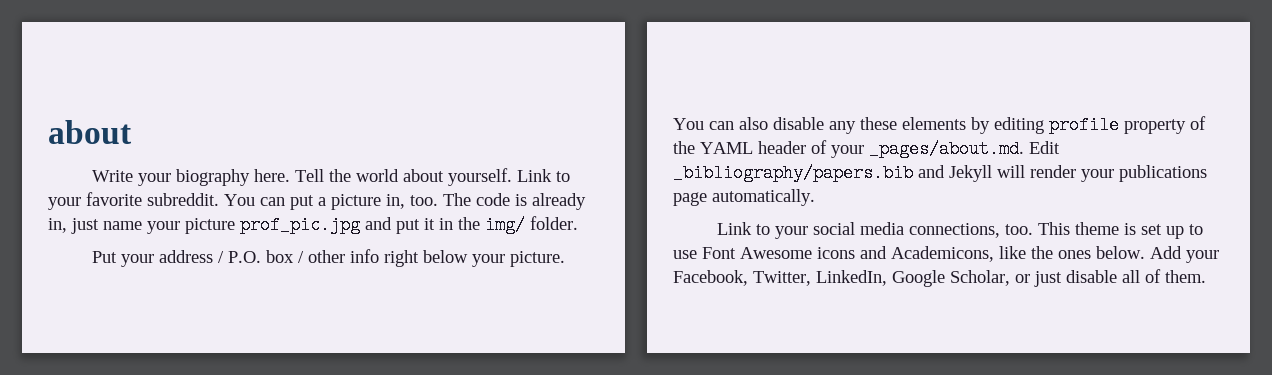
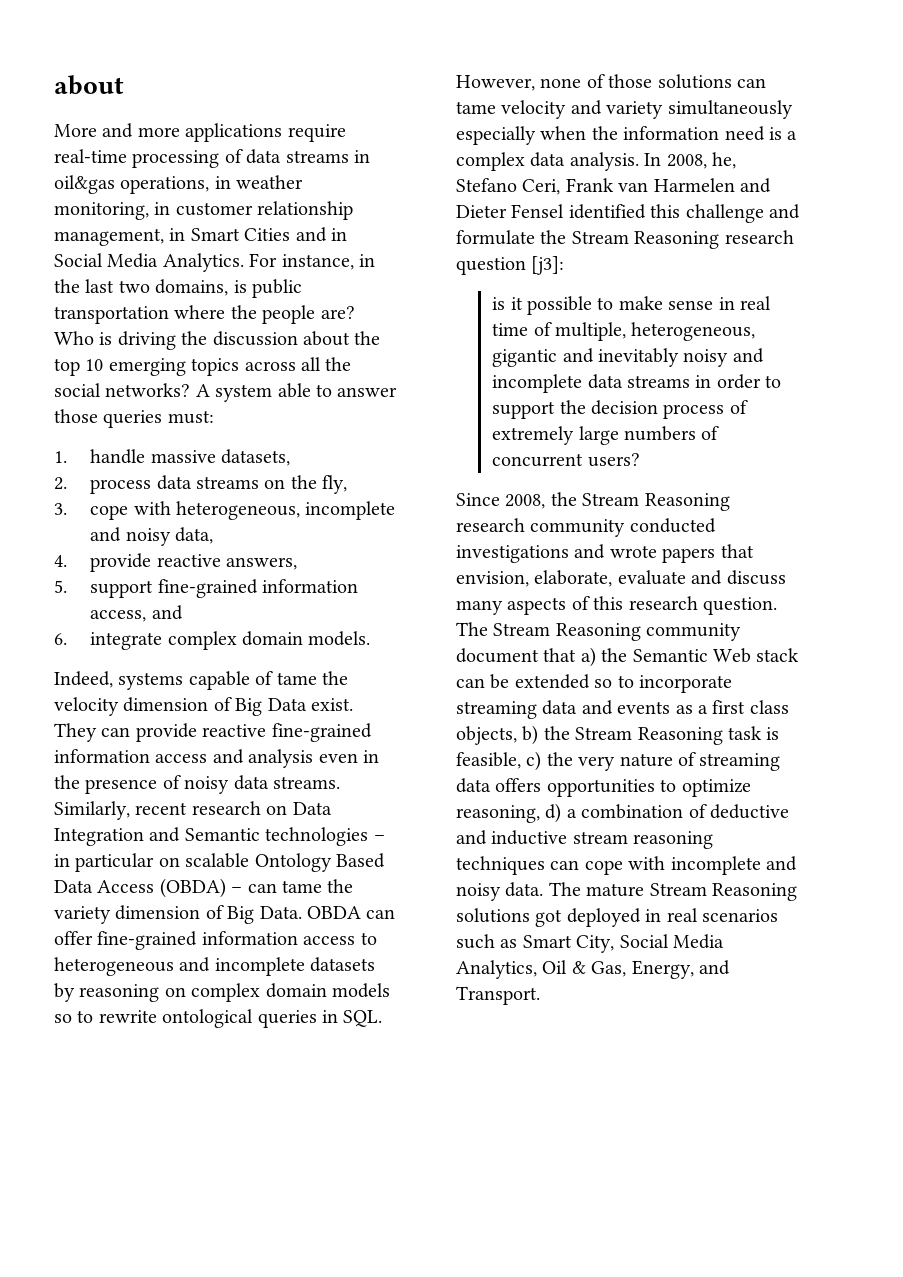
- Write your biography here. Tell the world about yourself. Link to your favorite subreddit. You can put a picture in, too. The code is already in, just name your picture prof_pic.jpg and put it in the img/ folder.
- Put your address / P.O. box / other info right below your picture. You can also disable any these elements by editing profile property of the YAML header of your _pages/about.md. Edit _bibliography/papers.bib and Jekyll will render your publications page automatically.
- Link to your social media connections, too. This theme is set up to use Font Awesome icons and Academicons, like the ones below. Add your Facebook, Twitter, LinkedIn, Google Scholar, or just disable all of them.
+ More and more applications require real-time processing of data streams in oil&gas operations, in weather monitoring, in customer relationship management, in Smart Cities and in Social Media Analytics. For instance, in the last two domains, is public transportation where the people are? Who is driving the discussion about the top 10 emerging topics across all the social networks? A system able to answer those queries must:
+ 1. handle massive datasets,
+ 2. process data streams on the fly,
+ 3. cope with heterogeneous, incomplete and noisy data,
+ 4. provide reactive answers,
+ 5. support fine-grained information access, and
+ 6. integrate complex domain models.
+ Indeed, systems capable of tame the velocity dimension of Big Data exist. They can provide reactive fine-grained information access and analysis even in the presence of noisy data streams. Similarly, recent research on Data Integration and Semantic technologies – in particular on scalable Ontology Based Data Access (OBDA) – can tame the variety dimension of Big Data. OBDA can offer fine-grained information access to heterogeneous and incomplete datasets by reasoning on complex domain models so to rewrite ontological queries in SQL. However, none of those solutions can tame velocity and variety simultaneously especially when the information need is a complex data analysis. In 2008, he, Stefano Ceri, Frank van Harmelen and Dieter Fensel identified this challenge and formulate the Stream Reasoning research question [j3]:
+ is it possible to make sense in real time of multiple, heterogeneous, gigantic and inevitably noisy and incomplete data streams in order to support the decision process of extremely large numbers of concurrent users?
+ Since 2008, the Stream Reasoning research community conducted investigations and wrote papers that envision, elaborate, evaluate and discuss many aspects of this research question. The Stream Reasoning community document that a) the Semantic Web stack can be extended so to incorporate streaming data and events as a first class objects, b) the Stream Reasoning task is feasible, c) the very nature of streaming data offers opportunities to optimize reasoning, d) a combination of deductive and inductive stream reasoning techniques can cope with incomplete and noisy data. The mature Stream Reasoning solutions got deployed in real scenarios such as Smart City, Social Media Analytics, Oil & Gas, Energy, and Transport.

